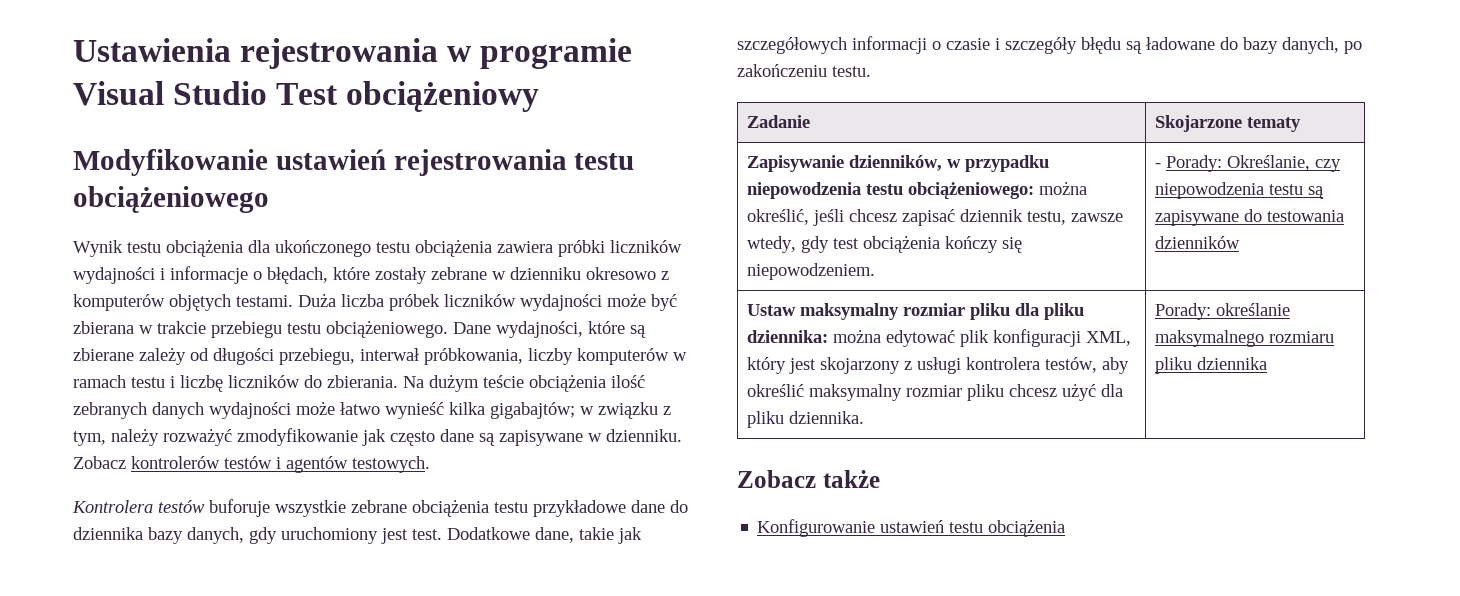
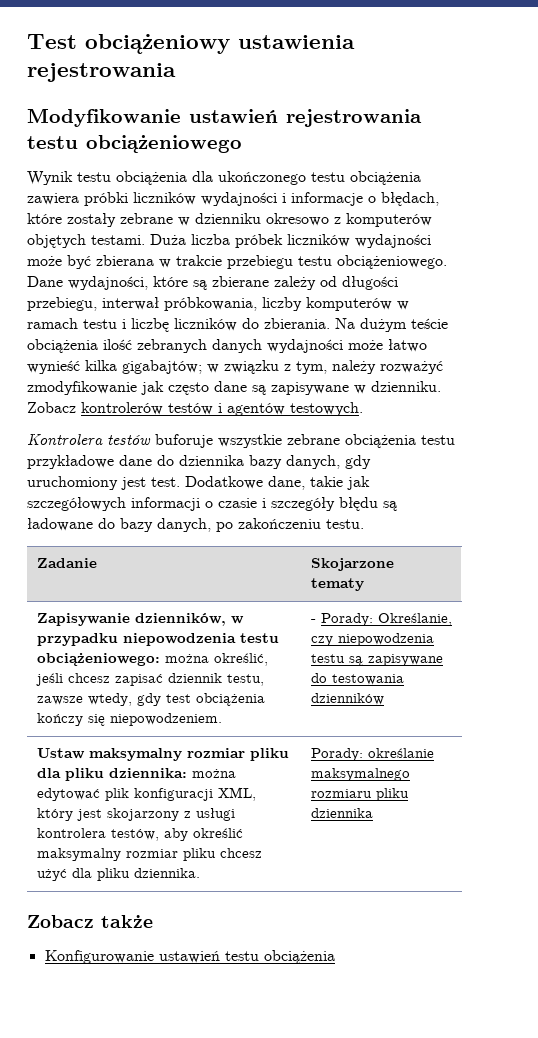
- Ustawienia rejestrowania w programie Visual Studio Test obciążeniowy
+ Test obciążeniowy ustawienia rejestrowania

